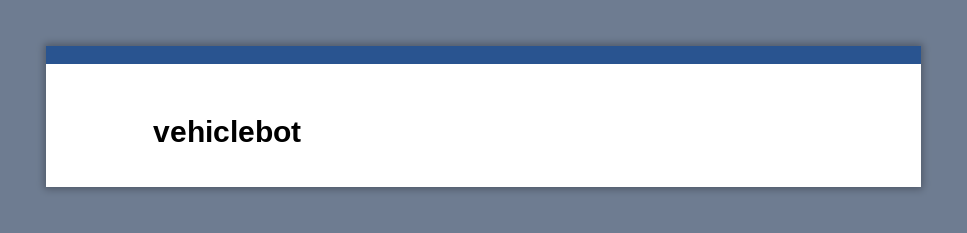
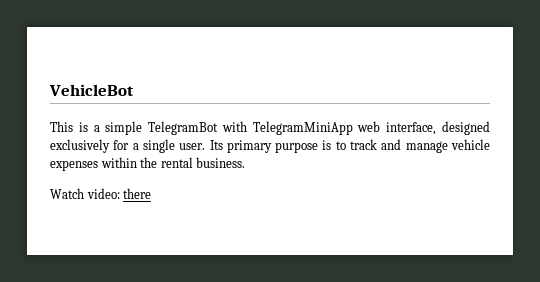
- vehiclebot
+ VehicleBot
+ This is a simple TelegramBot with TelegramMiniApp web interface, designed exclusively for a single user. Its primary purpose is to track and manage vehicle expenses within the rental business.
+ Watch video: there

